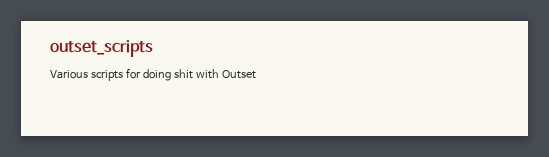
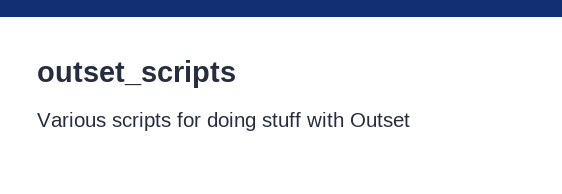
- Various scripts for doing shit with Outset
+ Various scripts for doing stuff with Outset

